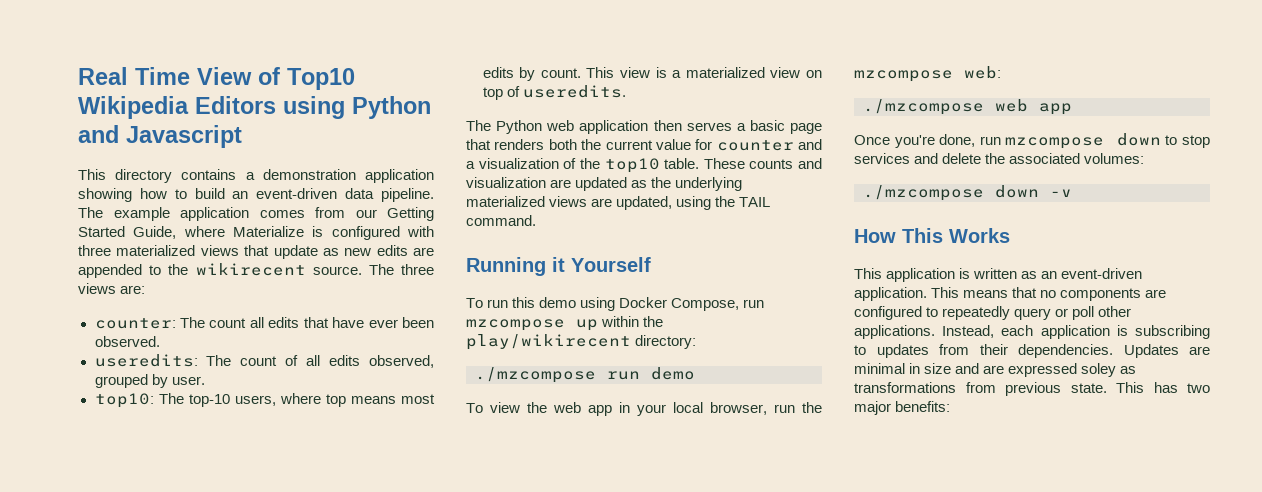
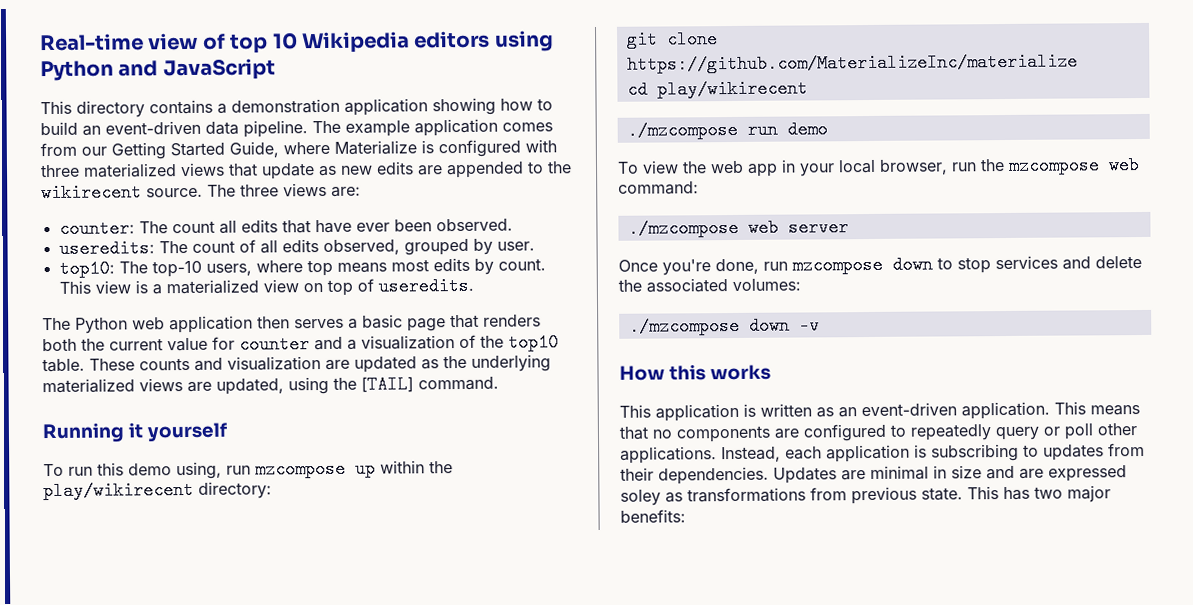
- Real Time View of Top10 Wikipedia Editors using Python and Javascript
+ Real-time view of top 10 Wikipedia editors using Python and JavaScript
- These counts and visualization are updated as the underlying materialized views are updated, using the TAIL command.
+ These counts and visualization are updated as the underlying materialized views are updated, using the [TAIL] command.
- Running it Yourself
+ Running it yourself
- To run this demo using Docker Compose, run mzcompose up within the play/wikirecent directory:
+ To run this demo using, run mzcompose up within the play/wikirecent directory:
+ git clone https://github.com/MaterializeInc/materialize
+ cd play/wikirecent
- To view the web app in your local browser, run the mzcompose web:
+ To view the web app in your local browser, run the mzcompose web command:
- ./mzcompose web app
+ ./mzcompose web server
- How This Works
+ How this works

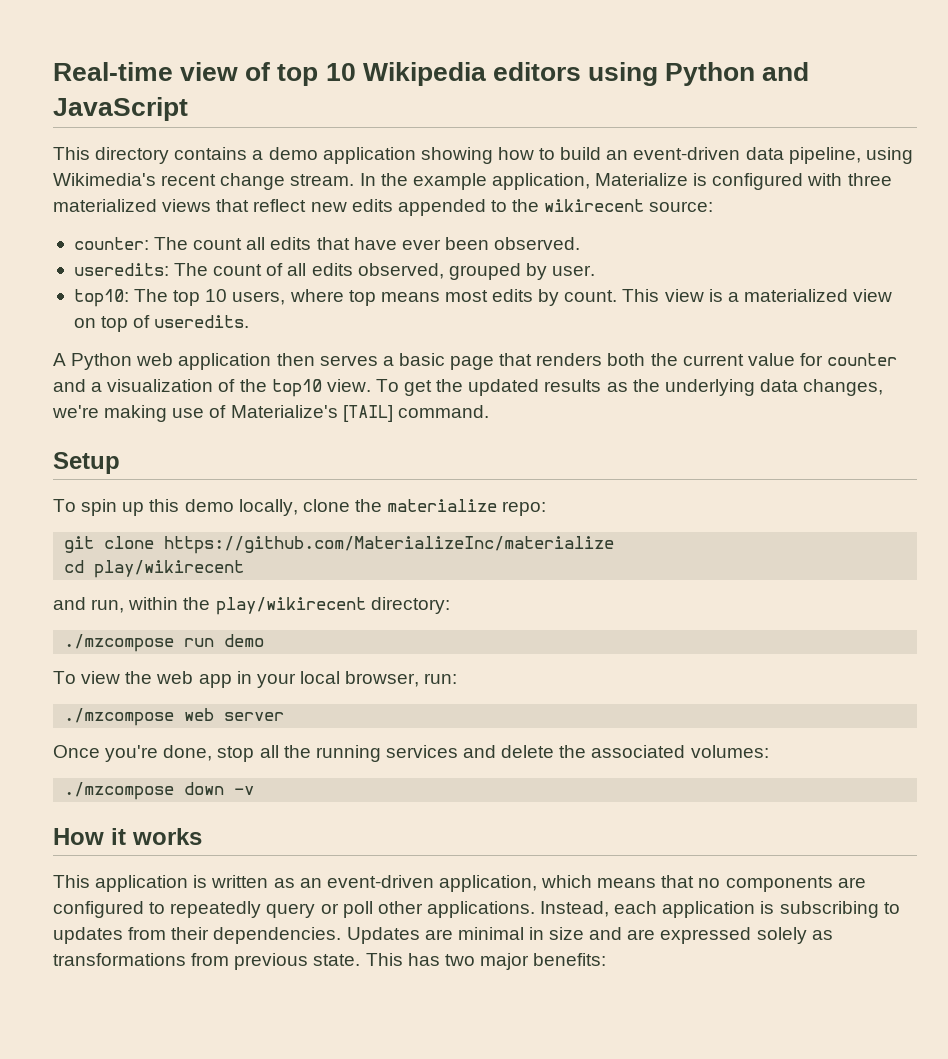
- This directory contains a demonstration application showing how to build an event-driven data pipeline. The example application comes from our Getting Started Guide, where Materialize is configured with three materialized views that update as new edits are appended to the wikirecent source. The three views are:
+ This directory contains a demo application showing how to build an event-driven data pipeline, using Wikimedia's recent change stream. In the example application, Materialize is configured with three materialized views that reflect new edits appended to the wikirecent source:
- top10: The top-10 users, where top means most edits by count.
+ top10: The top 10 users, where top means most edits by count.
- The Python web application then serves a basic page that renders both the current value for counter and a visualization of the top10 table. These counts and visualization are updated as the underlying materialized views are updated, using the [TAIL] command.
- Running it yourself
- To run this demo using, run mzcompose up within the play/wikirecent directory:
+ A Python web application then serves a basic page that renders both the current value for counter and a visualization of the top10 view. To get the updated results as the underlying data changes, we're making use of Materialize's [TAIL] command.
+ Setup
+ To spin up this demo locally, clone the materialize repo:
+ and run, within the play/wikirecent directory:
- To view the web app in your local browser, run the mzcompose web command:
+ To view the web app in your local browser, run:
- Once you're done, run mzcompose down to stop services and delete the associated volumes:
+ Once you're done, stop all the running services and delete the associated volumes:
- How this works
+ How it works
- This application is written as an event-driven application. This means that no components are configured to repeatedly query or poll other applications.
+ This application is written as an event-driven application, which means that no components are configured to repeatedly query or poll other applications.
- Updates are minimal in size and are expressed soley as transformations from previous state.
+ Updates are minimal in size and are expressed solely as transformations from previous state.

